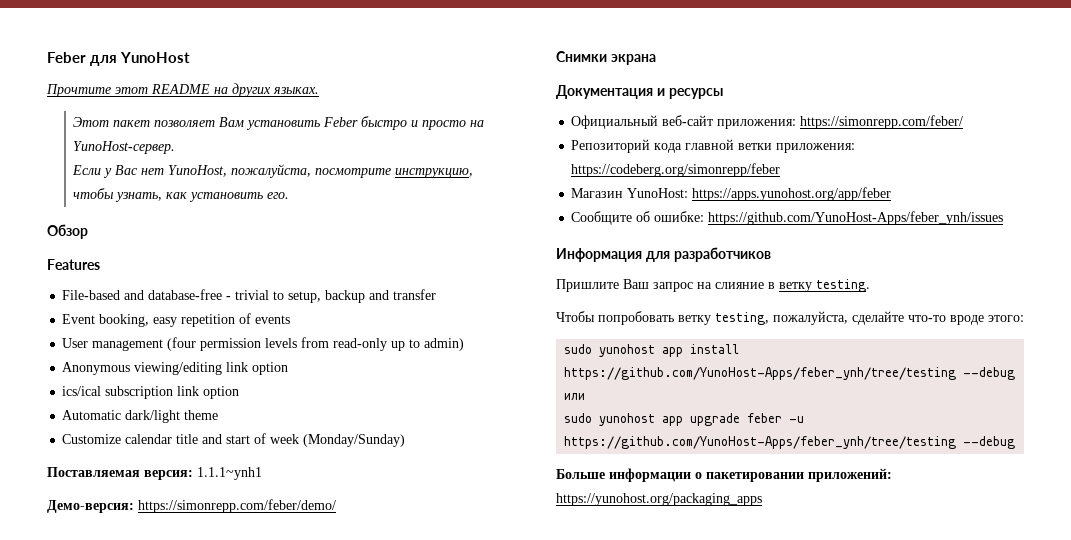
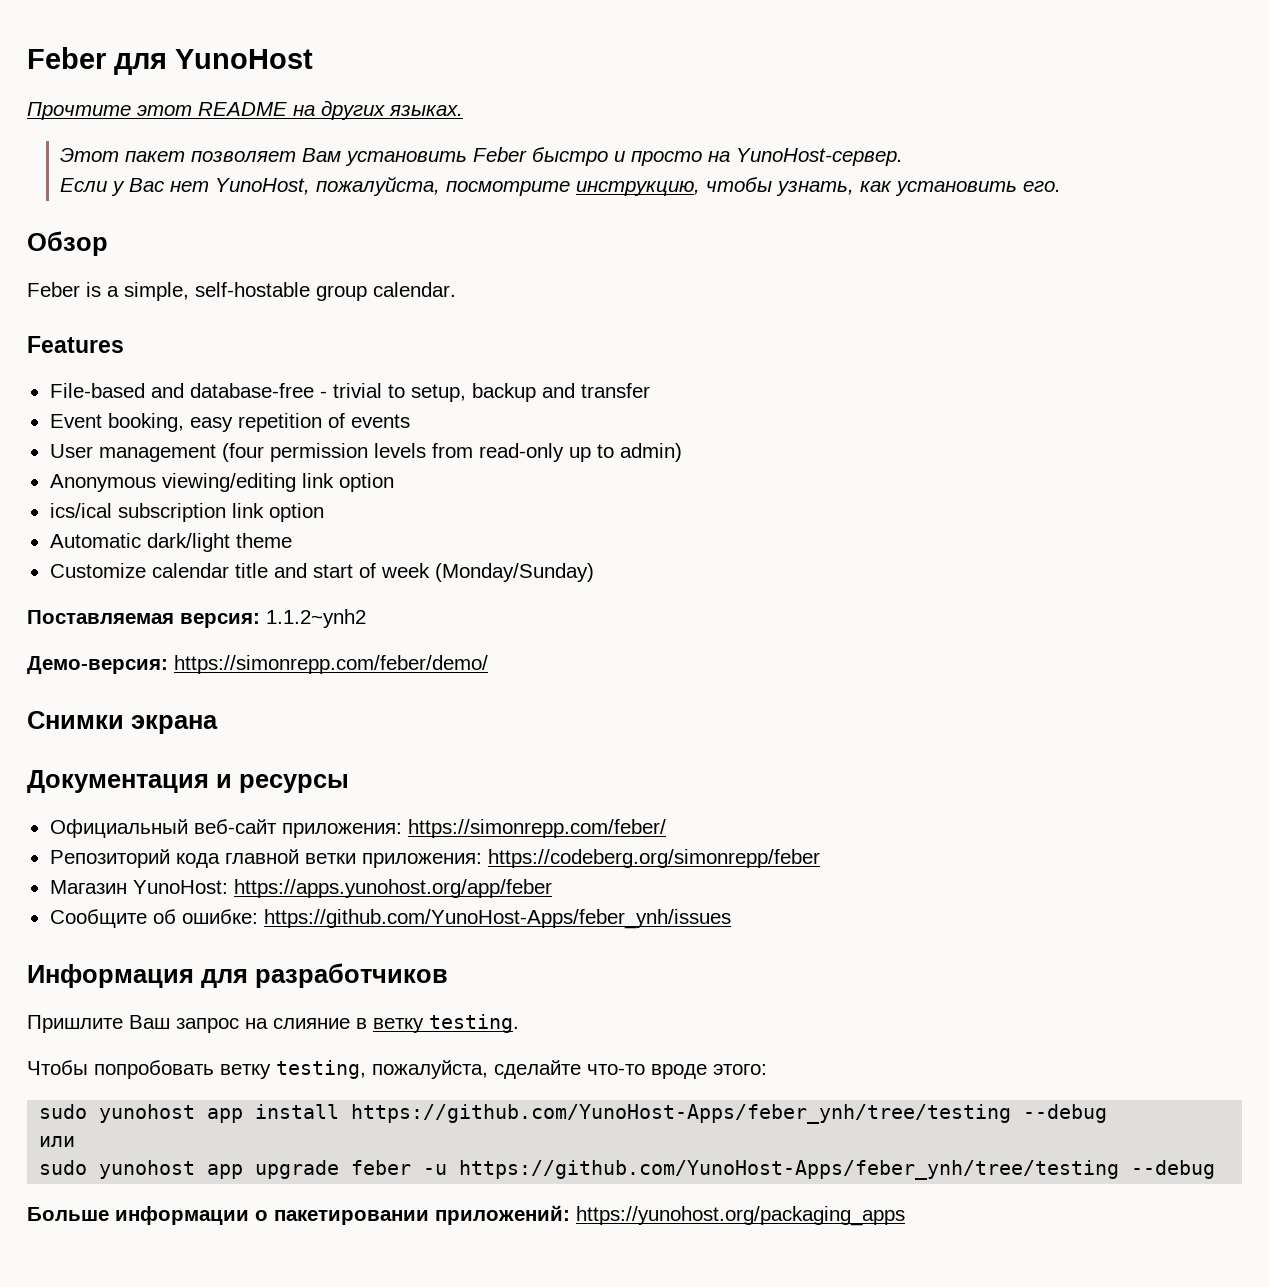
+ Feber is a simple, self-hostable group calendar.
- Поставляемая версия: 1.1.1~ynh1
+ Поставляемая версия: 1.1.2~ynh2

